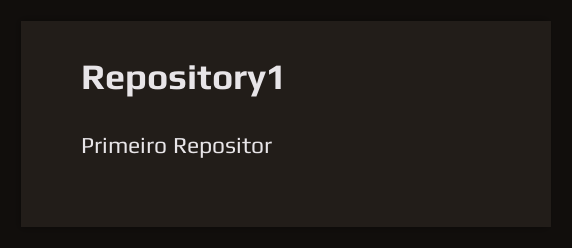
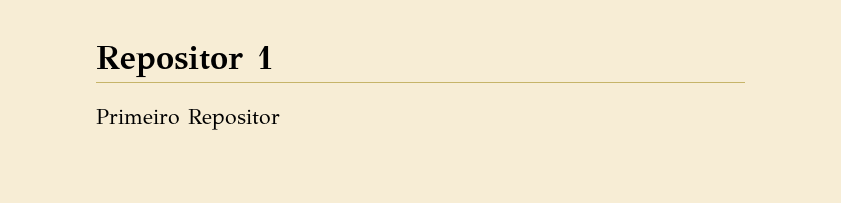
- Repository1
+ Repositor 1

